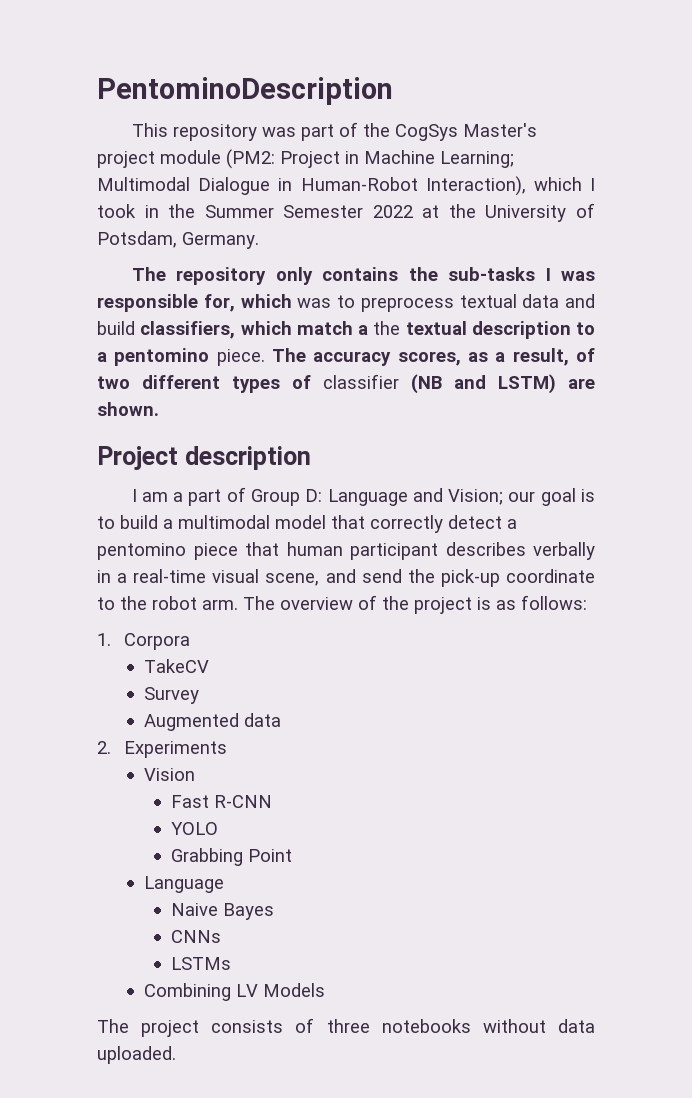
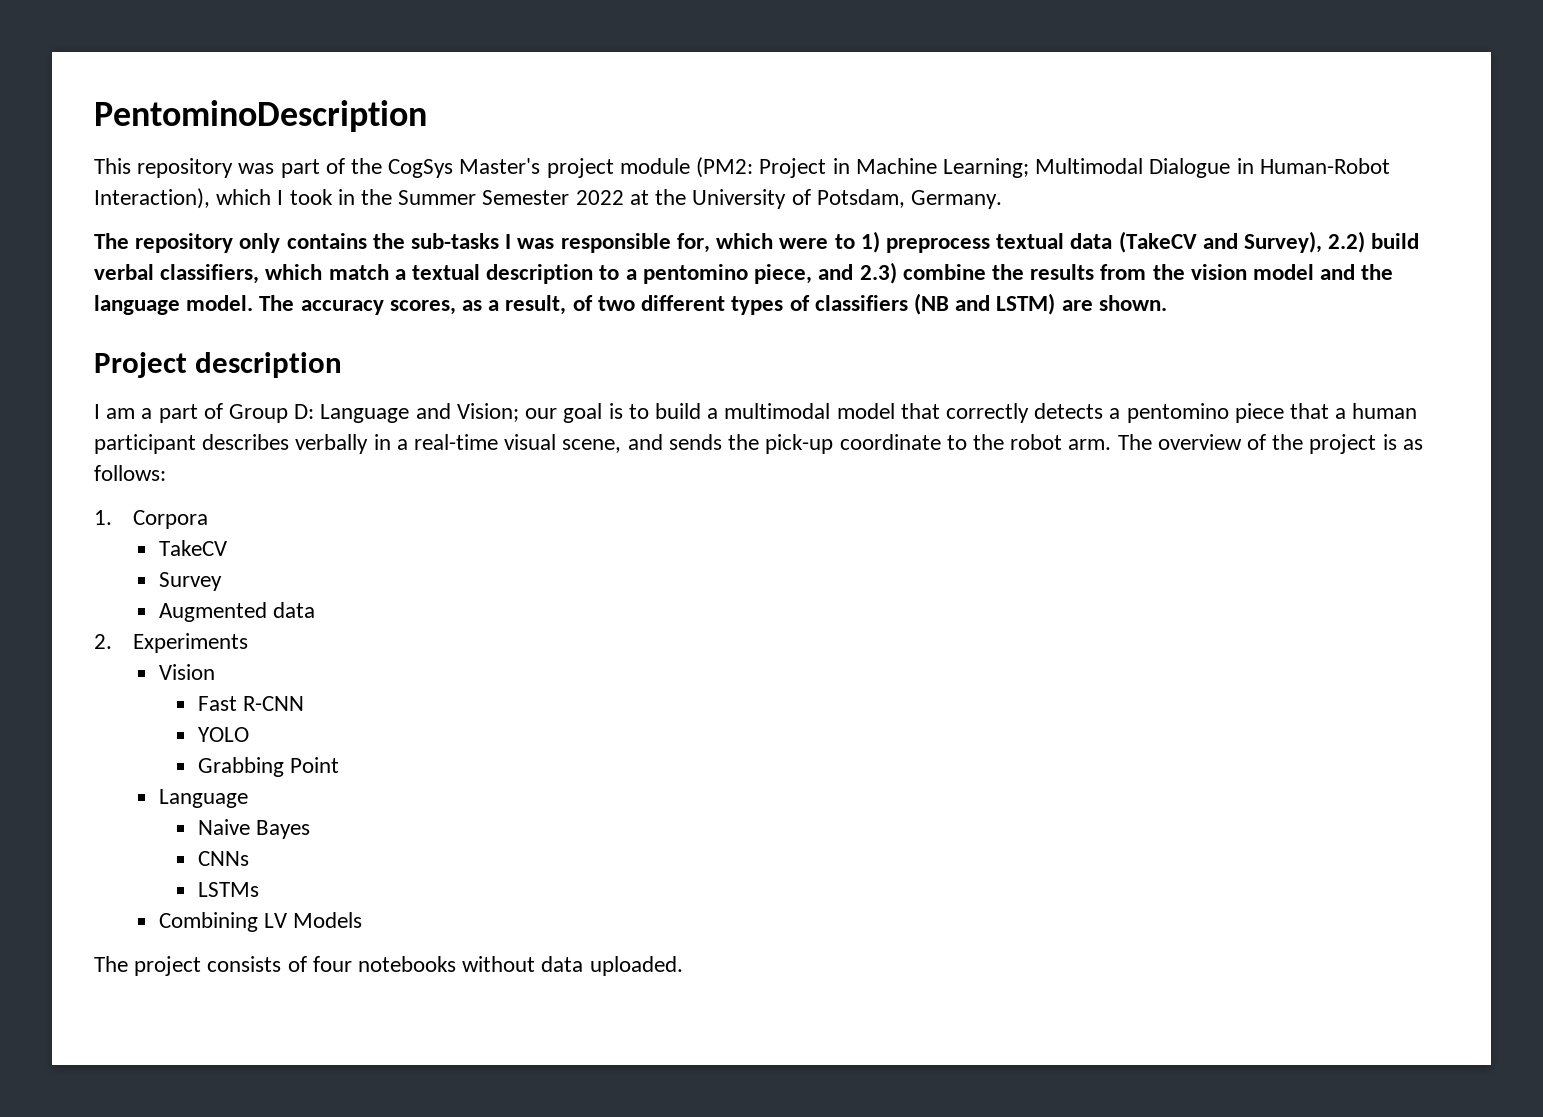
- The repository only contains the sub-tasks I was responsible for, which was to preprocess textual data and build classifiers, which match a the textual description to a pentomino piece.
+ The repository only contains the sub-tasks I was responsible for, which were to 1) preprocess textual data (TakeCV and Survey), 2.2) build verbal classifiers, which match a textual description to a pentomino piece, and 2.3) combine the results from the vision model and the language model.
- The accuracy scores, as a result, of two different types of classifier (NB and LSTM) are shown.
+ The accuracy scores, as a result, of two different types of classifiers (NB and LSTM) are shown.
- I am a part of Group D: Language and Vision; our goal is to build a multimodal model that correctly detect a pentomino piece that human participant describes verbally in a real-time visual scene, and send the pick-up coordinate to the robot arm.
+ I am a part of Group D: Language and Vision; our goal is to build a multimodal model that correctly detects a pentomino piece that a human participant describes verbally in a real-time visual scene, and sends the pick-up coordinate to the robot arm.
- The project consists of three notebooks without data uploaded.
+ The project consists of four notebooks without data uploaded.

